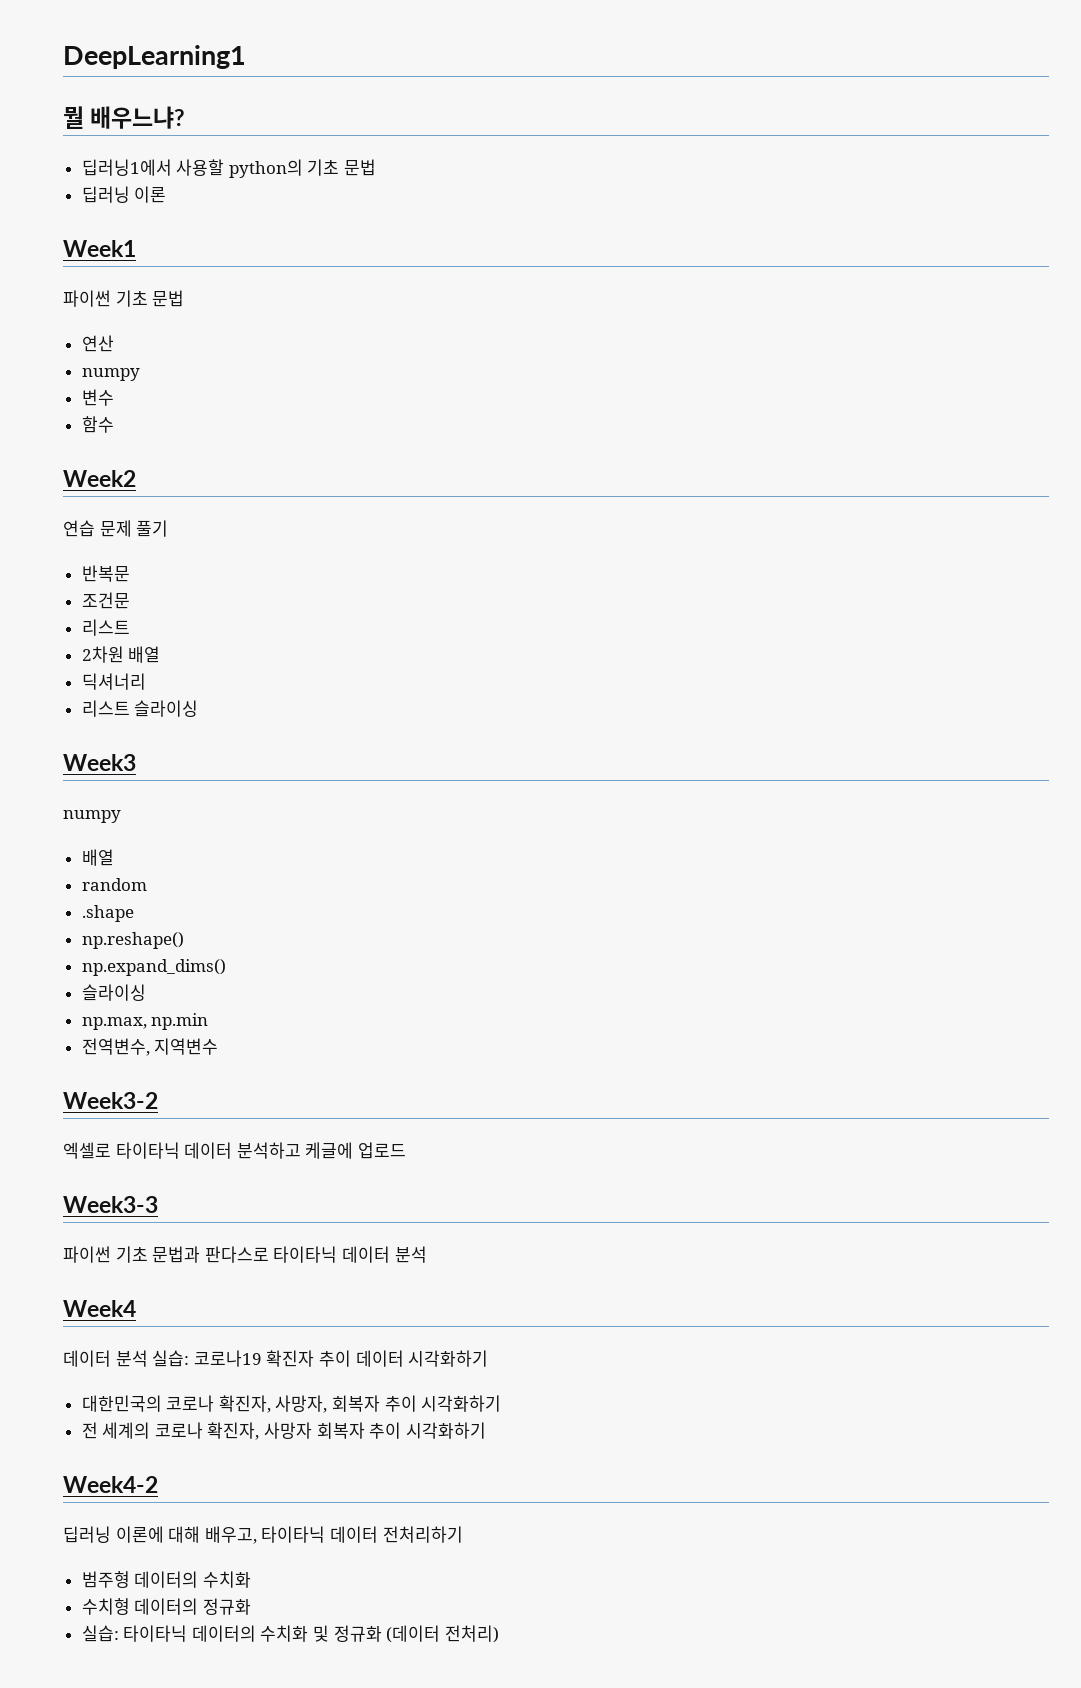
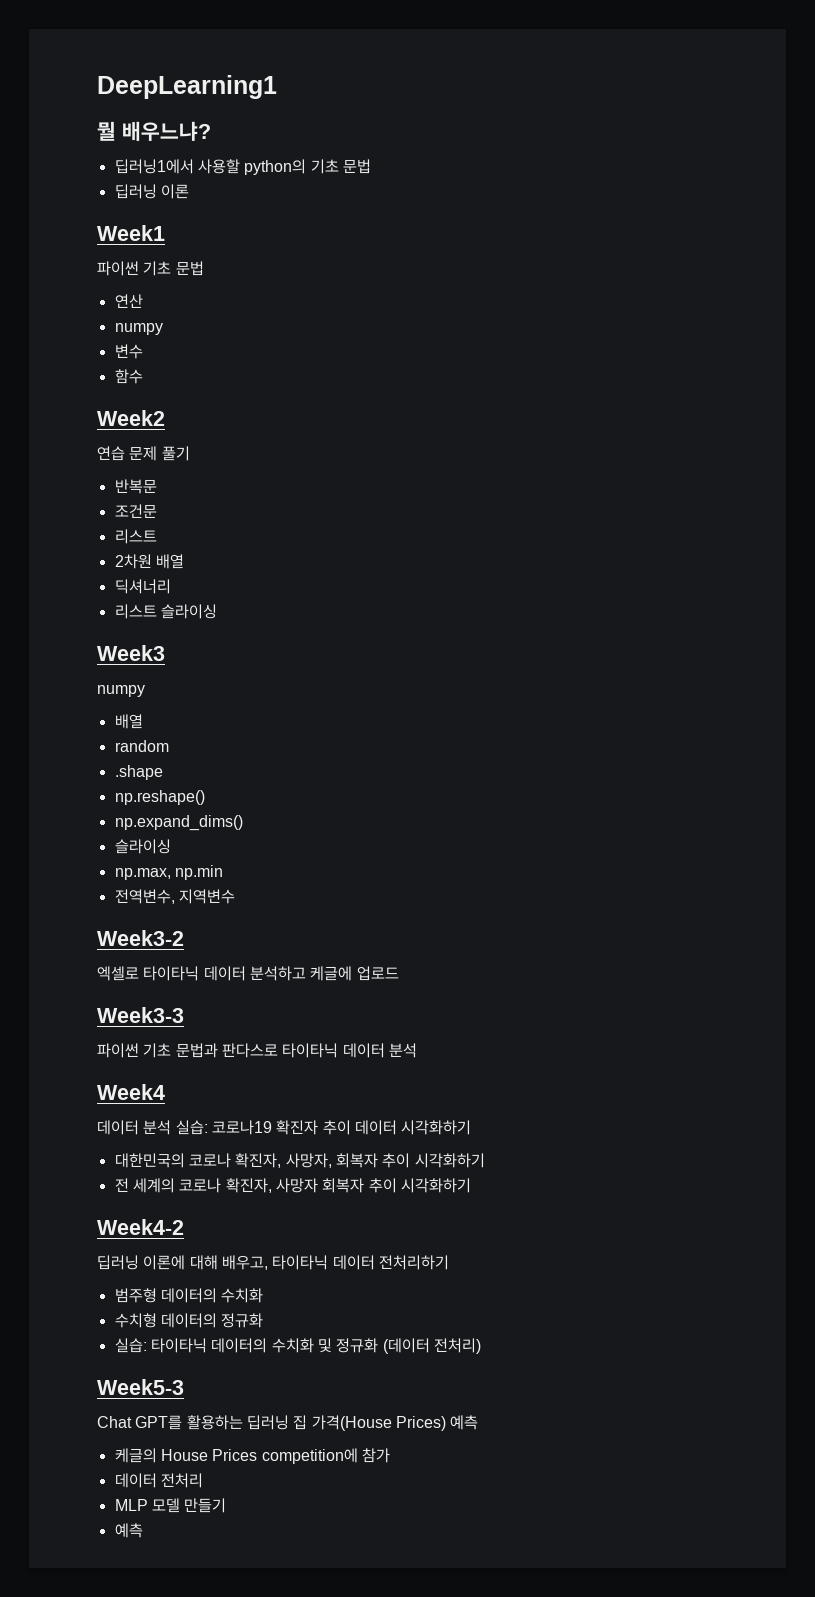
+ Week5-3
+ Chat GPT를 활용하는 딥러닝 집 가격(House Prices) 예측
+ 케글의 House Prices competition에 참가
+ 데이터 전처리
+ MLP 모델 만들기
+ 예측

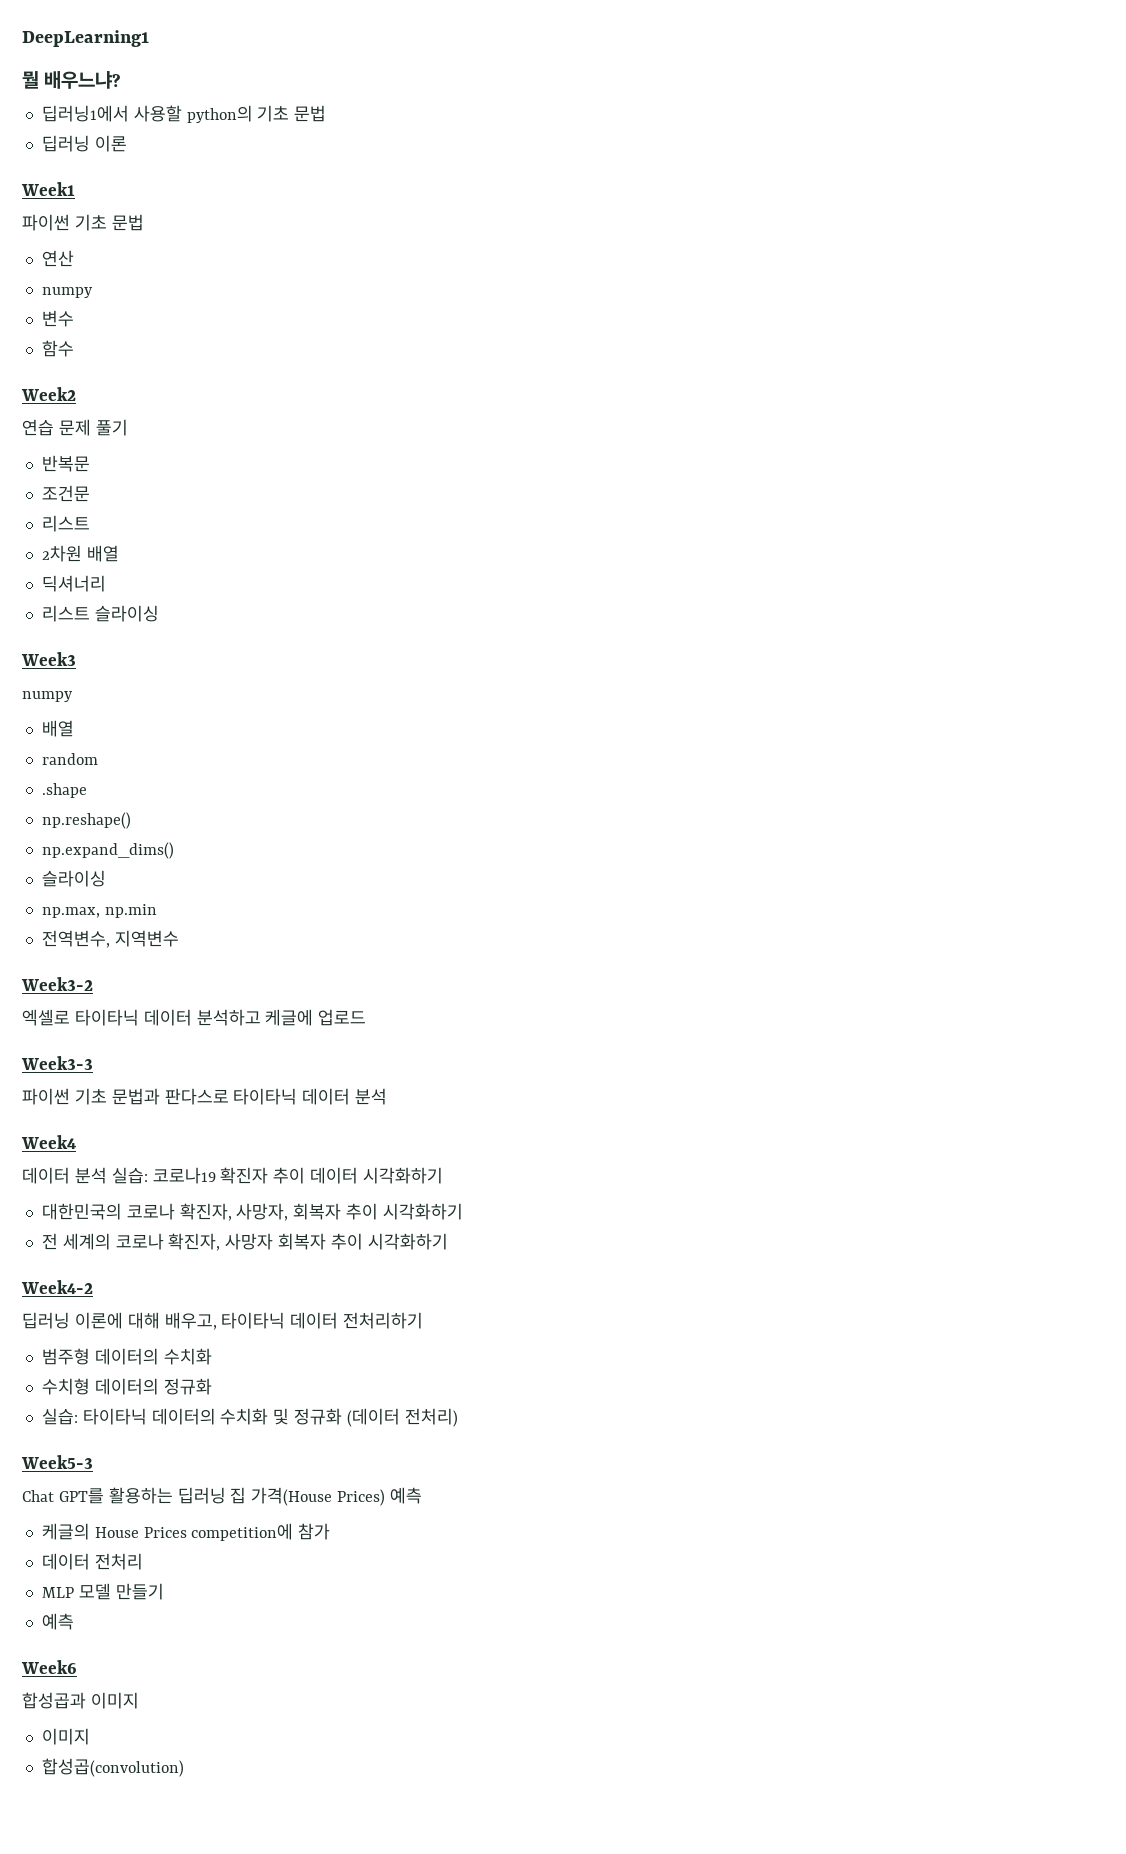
+ Week6
+ 합성곱과 이미지
+ 이미지
+ 합성곱(convolution)

